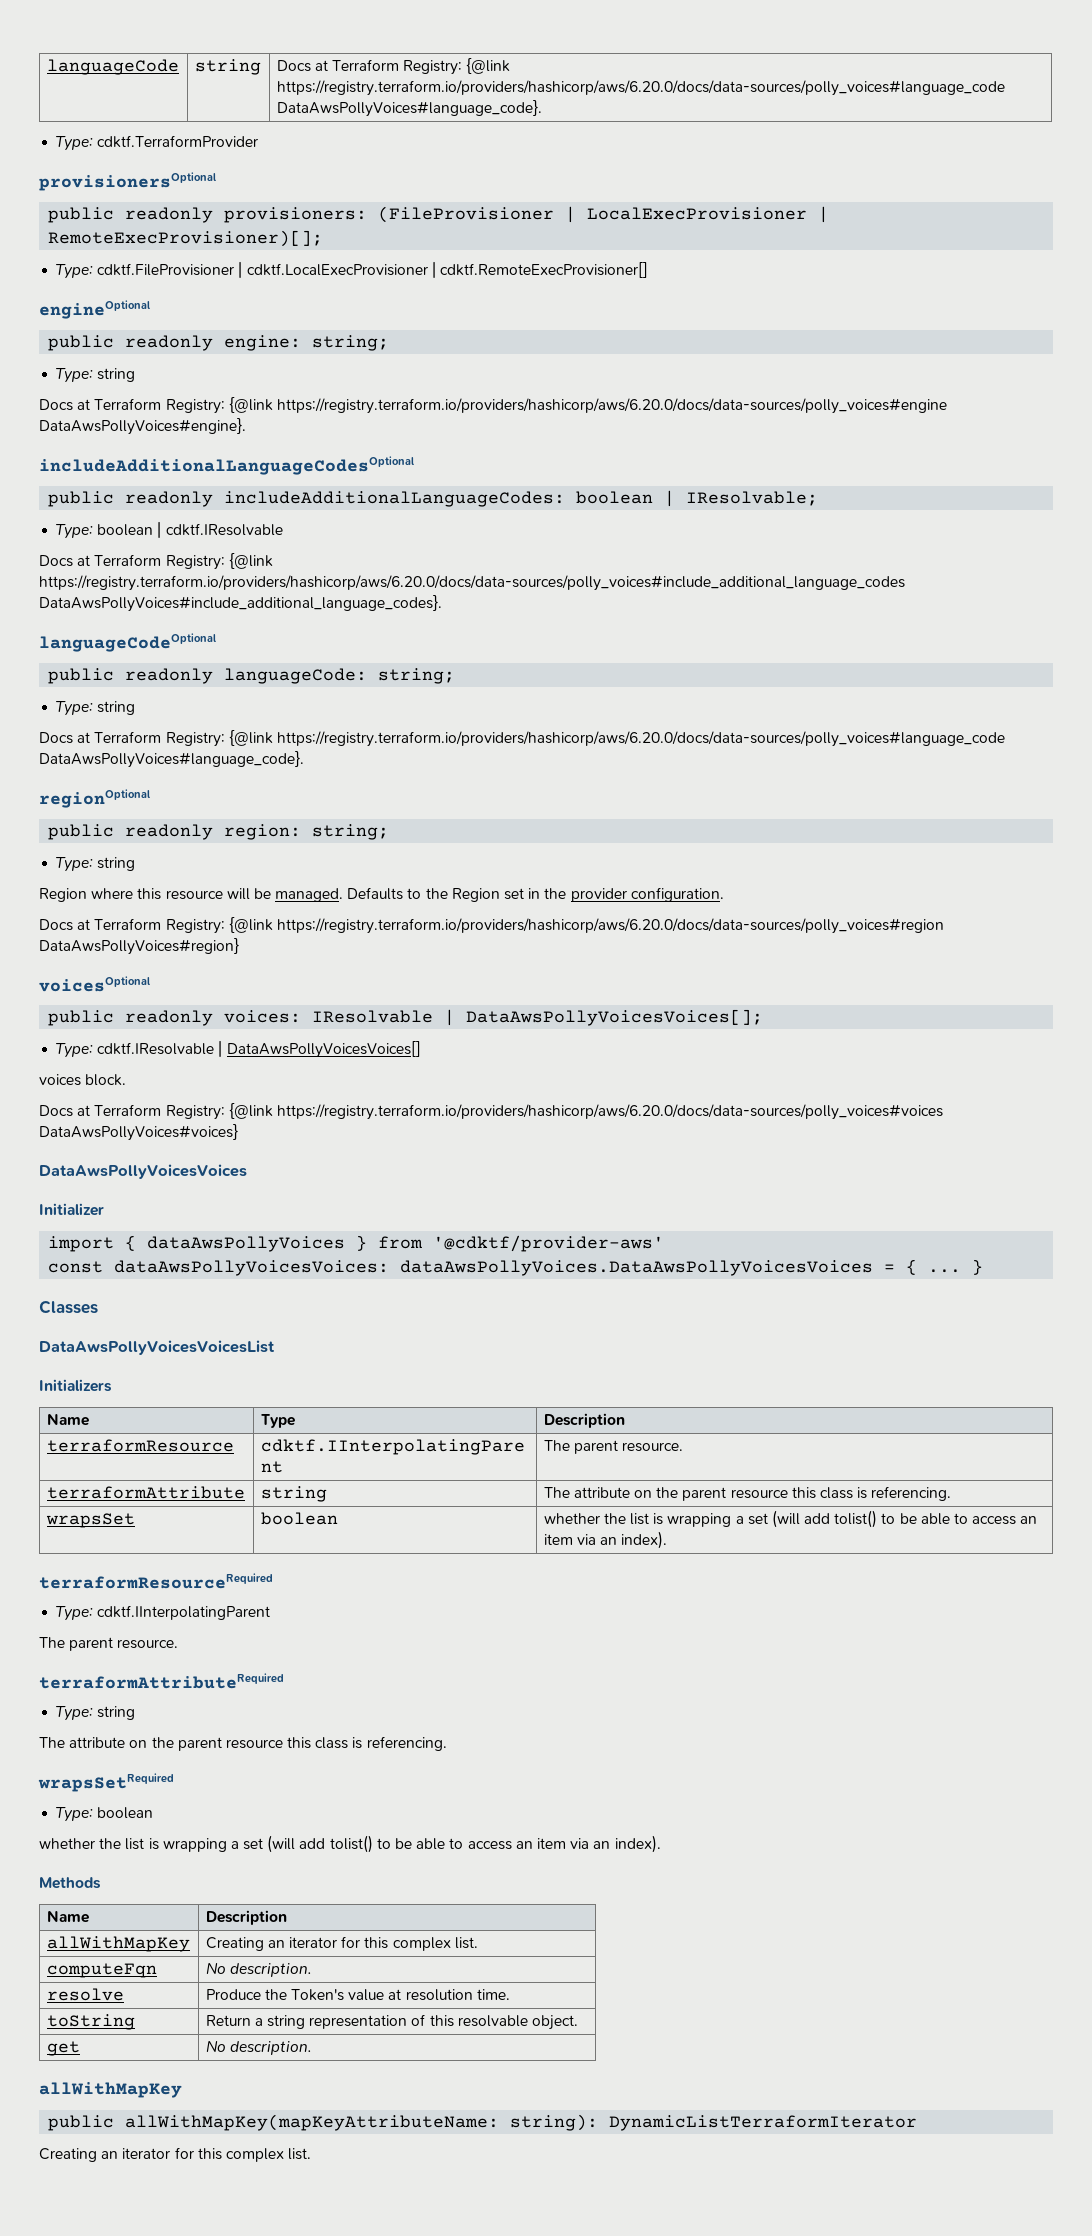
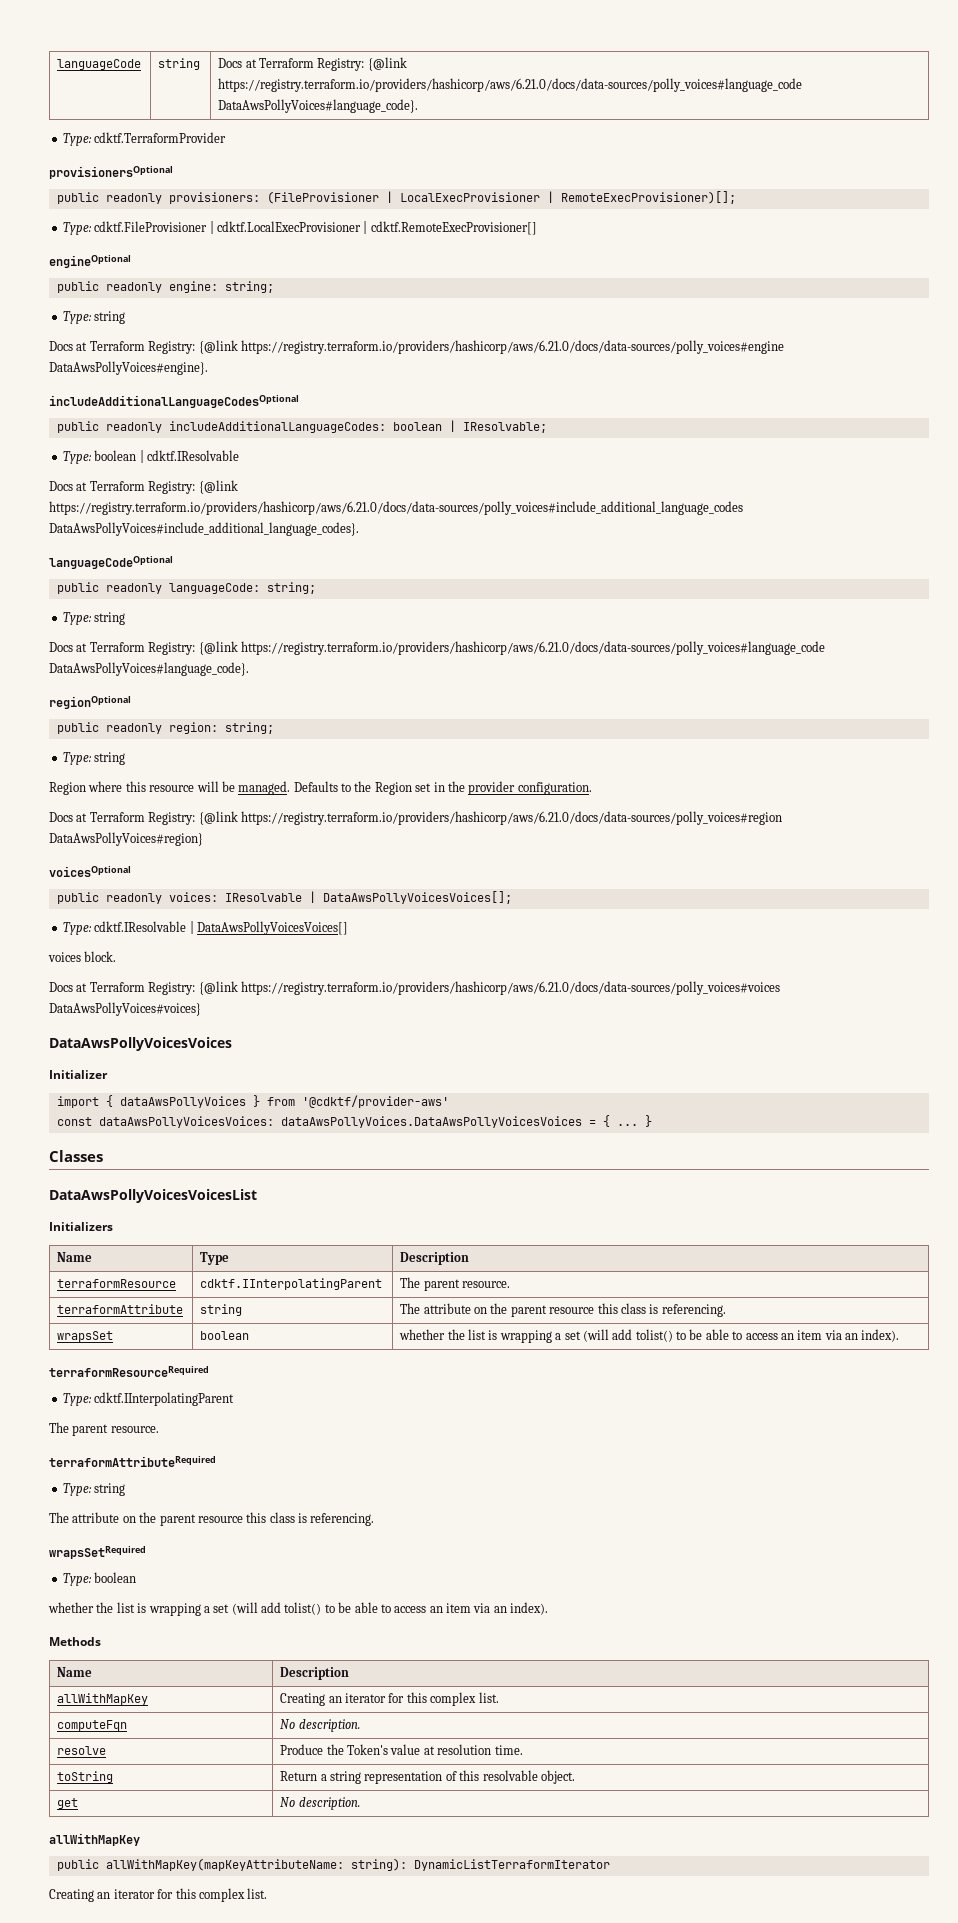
- languageCode | string | Docs at Terraform Registry: {@link https://registry.terraform.io/providers/hashicorp/aws/6.20.0/docs/data-sources/polly_voices#language_code DataAwsPollyVoices#language_code}.
+ languageCode | string | Docs at Terraform Registry: {@link https://registry.terraform.io/providers/hashicorp/aws/6.21.0/docs/data-sources/polly_voices#language_code DataAwsPollyVoices#language_code}.
- Docs at Terraform Registry: {@link https://registry.terraform.io/providers/hashicorp/aws/6.20.0/docs/data-sources/polly_voices#engine DataAwsPollyVoices#engine}.
+ Docs at Terraform Registry: {@link https://registry.terraform.io/providers/hashicorp/aws/6.21.0/docs/data-sources/polly_voices#engine DataAwsPollyVoices#engine}.
- Docs at Terraform Registry: {@link https://registry.terraform.io/providers/hashicorp/aws/6.20.0/docs/data-sources/polly_voices#include_additional_language_codes DataAwsPollyVoices#include_additional_language_codes}.
+ Docs at Terraform Registry: {@link https://registry.terraform.io/providers/hashicorp/aws/6.21.0/docs/data-sources/polly_voices#include_additional_language_codes DataAwsPollyVoices#include_additional_language_codes}.
  public readonly languageCode: string;
  Type: string
- Docs at Terraform Registry: {@link https://registry.terraform.io/providers/hashicorp/aws/6.20.0/docs/data-sources/polly_voices#language_code DataAwsPollyVoices#language_code}.
+ Docs at Terraform Registry: {@link https://registry.terraform.io/providers/hashicorp/aws/6.21.0/docs/data-sources/polly_voices#language_code DataAwsPollyVoices#language_code}.
- Docs at Terraform Registry: {@link https://registry.terraform.io/providers/hashicorp/aws/6.20.0/docs/data-sources/polly_voices#region DataAwsPollyVoices#region}
+ Docs at Terraform Registry: {@link https://registry.terraform.io/providers/hashicorp/aws/6.21.0/docs/data-sources/polly_voices#region DataAwsPollyVoices#region}
- Docs at Terraform Registry: {@link https://registry.terraform.io/providers/hashicorp/aws/6.20.0/docs/data-sources/polly_voices#voices DataAwsPollyVoices#voices}
+ Docs at Terraform Registry: {@link https://registry.terraform.io/providers/hashicorp/aws/6.21.0/docs/data-sources/polly_voices#voices DataAwsPollyVoices#voices}

